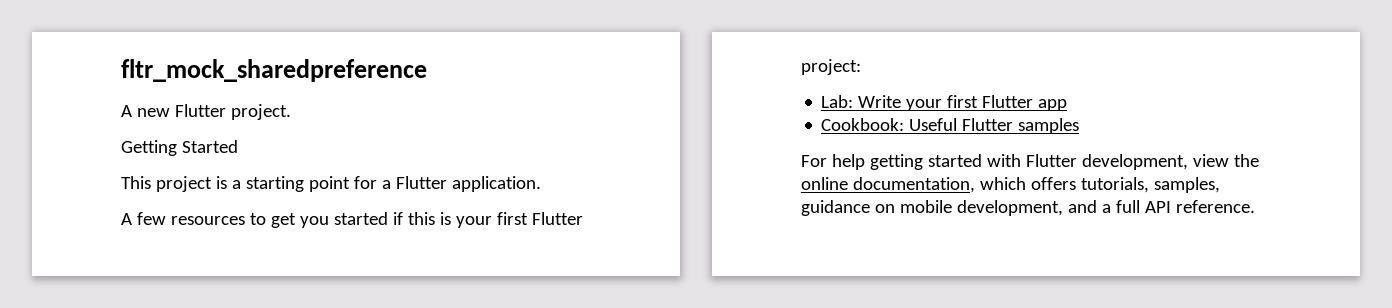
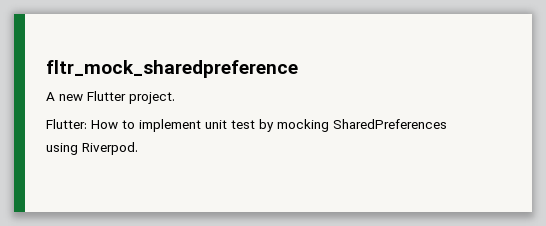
- Getting Started
- This project is a starting point for a Flutter application.
- A few resources to get you started if this is your first Flutter project:
- Lab: Write your first Flutter app
- Cookbook: Useful Flutter samples
- For help getting started with Flutter development, view the online documentation, which offers tutorials, samples, guidance on mobile development, and a full API reference.
+ Flutter: How to implement unit test by mocking SharedPreferences using Riverpod.

